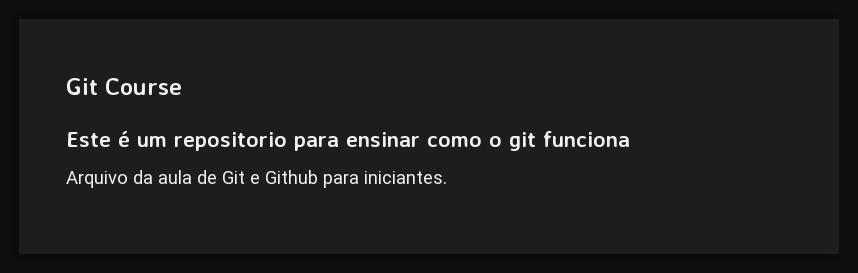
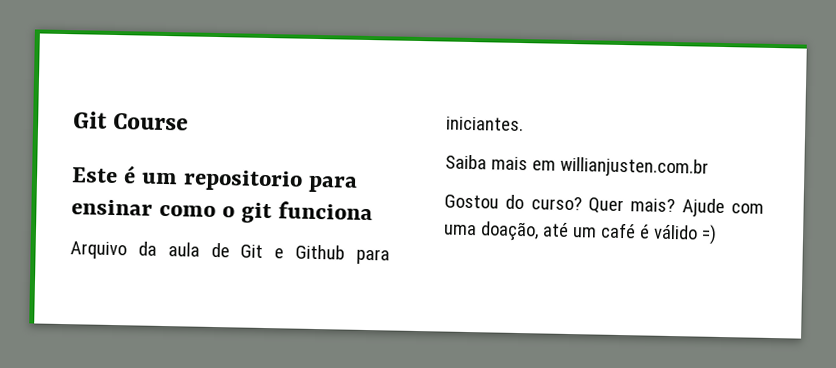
+ Saiba mais em willianjusten.com.br
+ Gostou do curso? Quer mais? Ajude com uma doação, até um café é válido =)

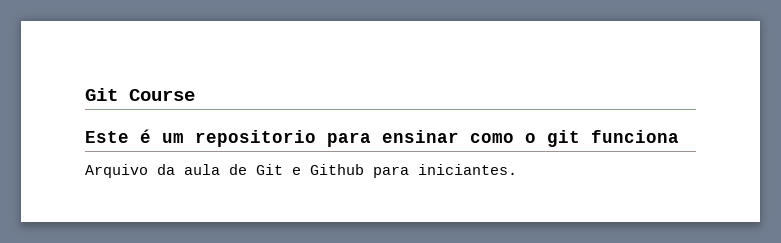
- Saiba mais em willianjusten.com.br
- Gostou do curso? Quer mais? Ajude com uma doação, até um café é válido =)

